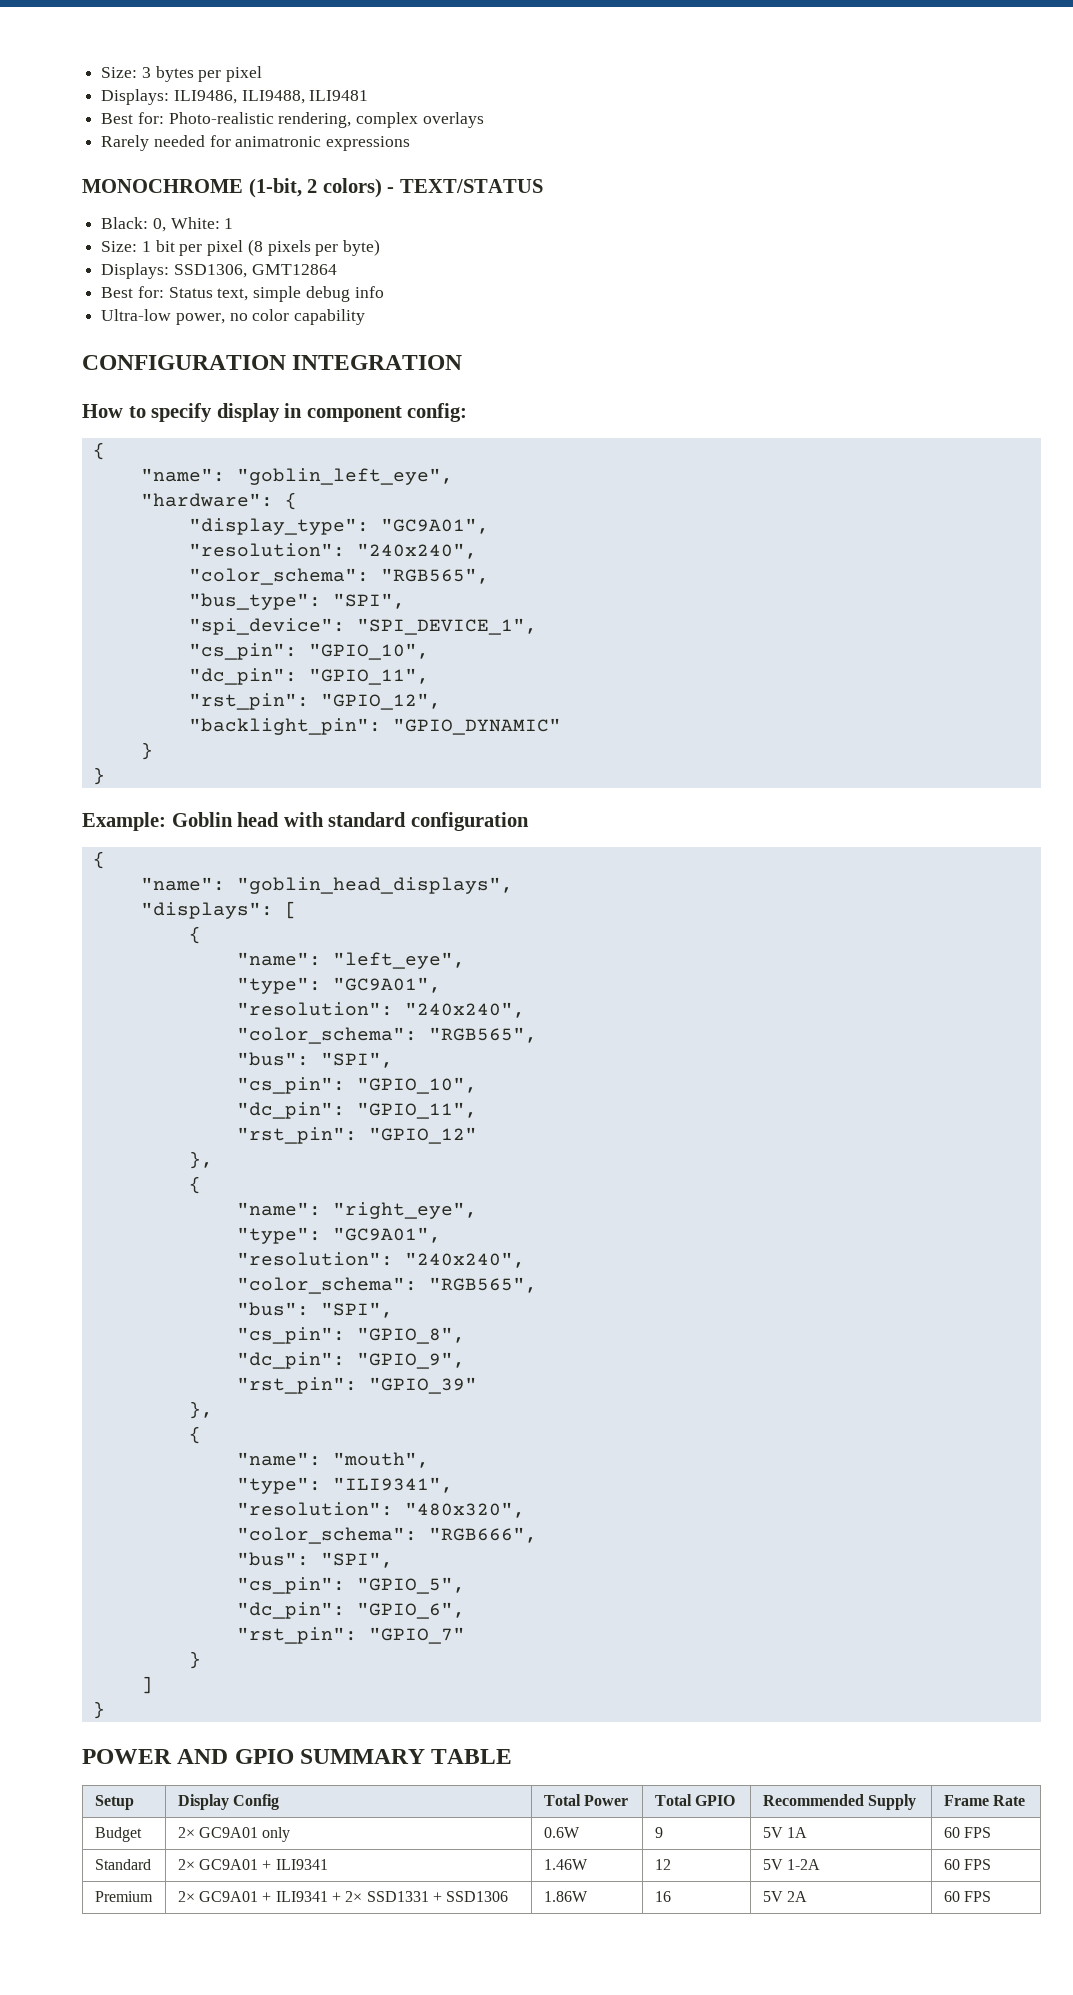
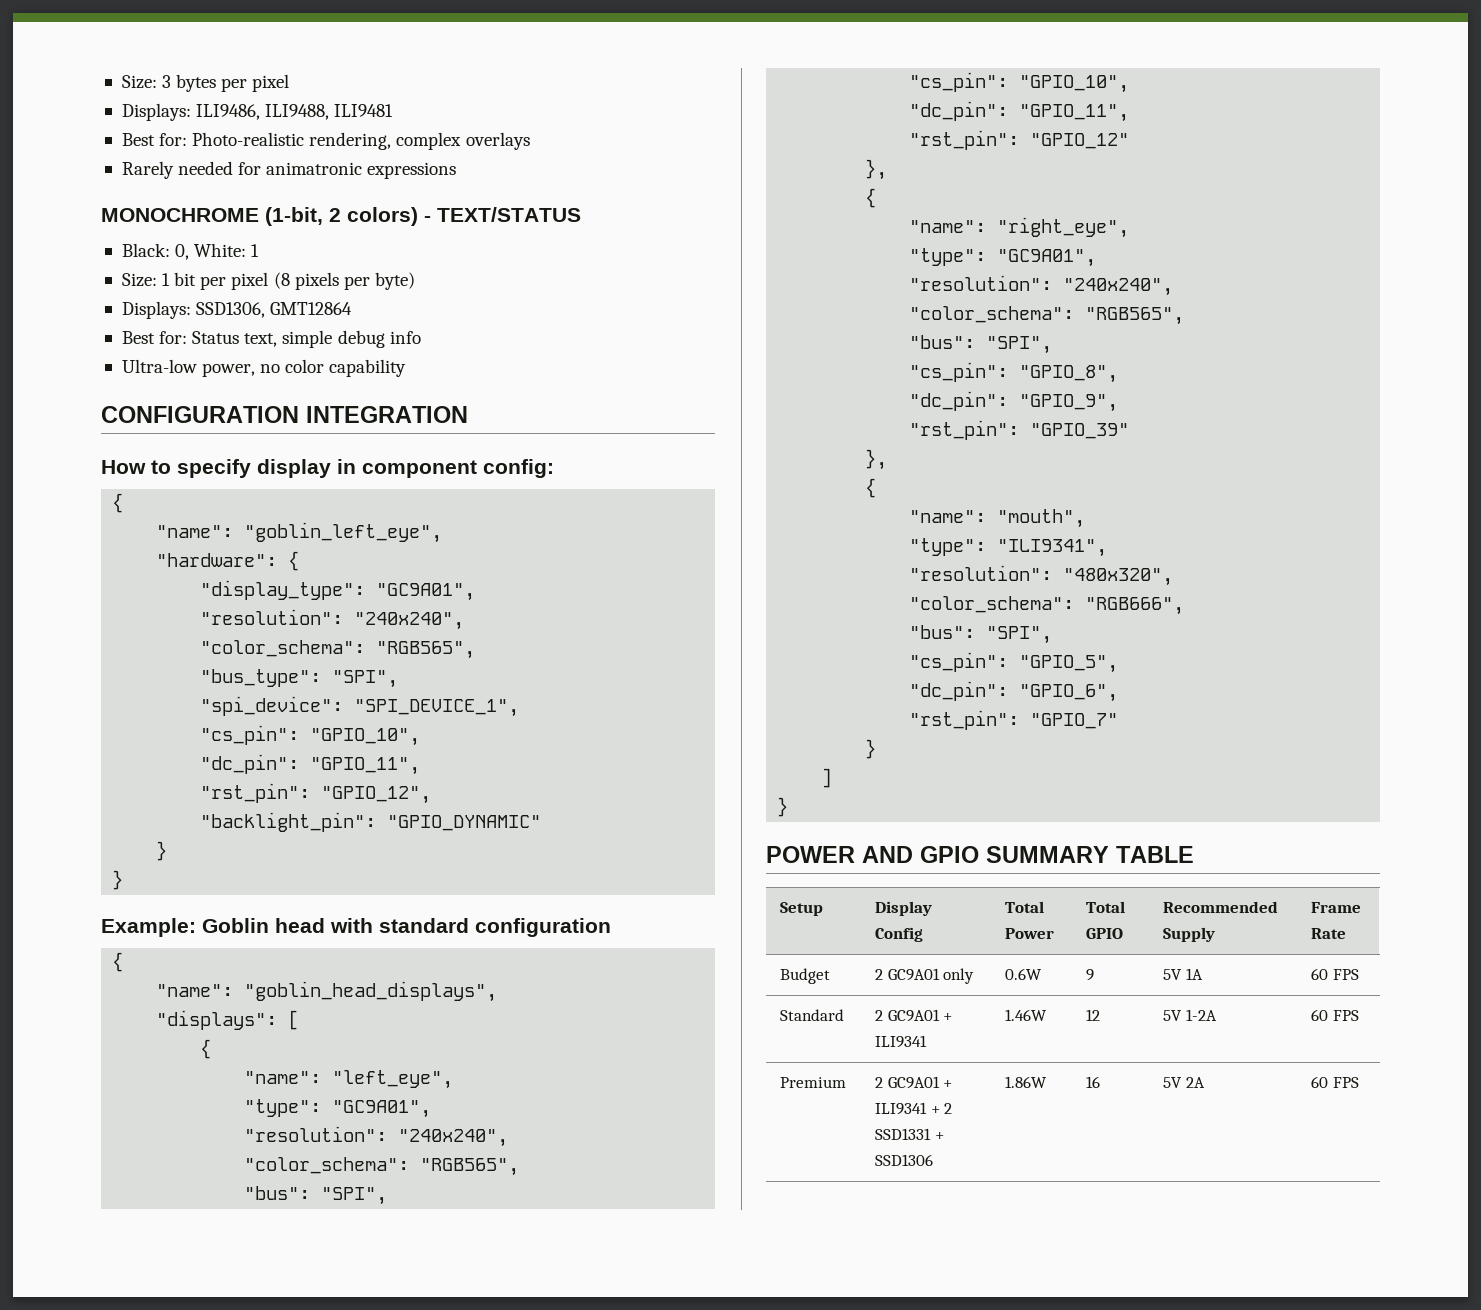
- Budget | 2× GC9A01 only | 0.6W | 9 | 5V 1A | 60 FPS
+ Budget | 2 GC9A01 only | 0.6W | 9 | 5V 1A | 60 FPS
- Standard | 2× GC9A01 + ILI9341 | 1.46W | 12 | 5V 1-2A | 60 FPS
+ Standard | 2 GC9A01 + ILI9341 | 1.46W | 12 | 5V 1-2A | 60 FPS
- Premium | 2× GC9A01 + ILI9341 + 2× SSD1331 + SSD1306 | 1.86W | 16 | 5V 2A | 60 FPS
+ Premium | 2 GC9A01 + ILI9341 + 2 SSD1331 + SSD1306 | 1.86W | 16 | 5V 2A | 60 FPS

